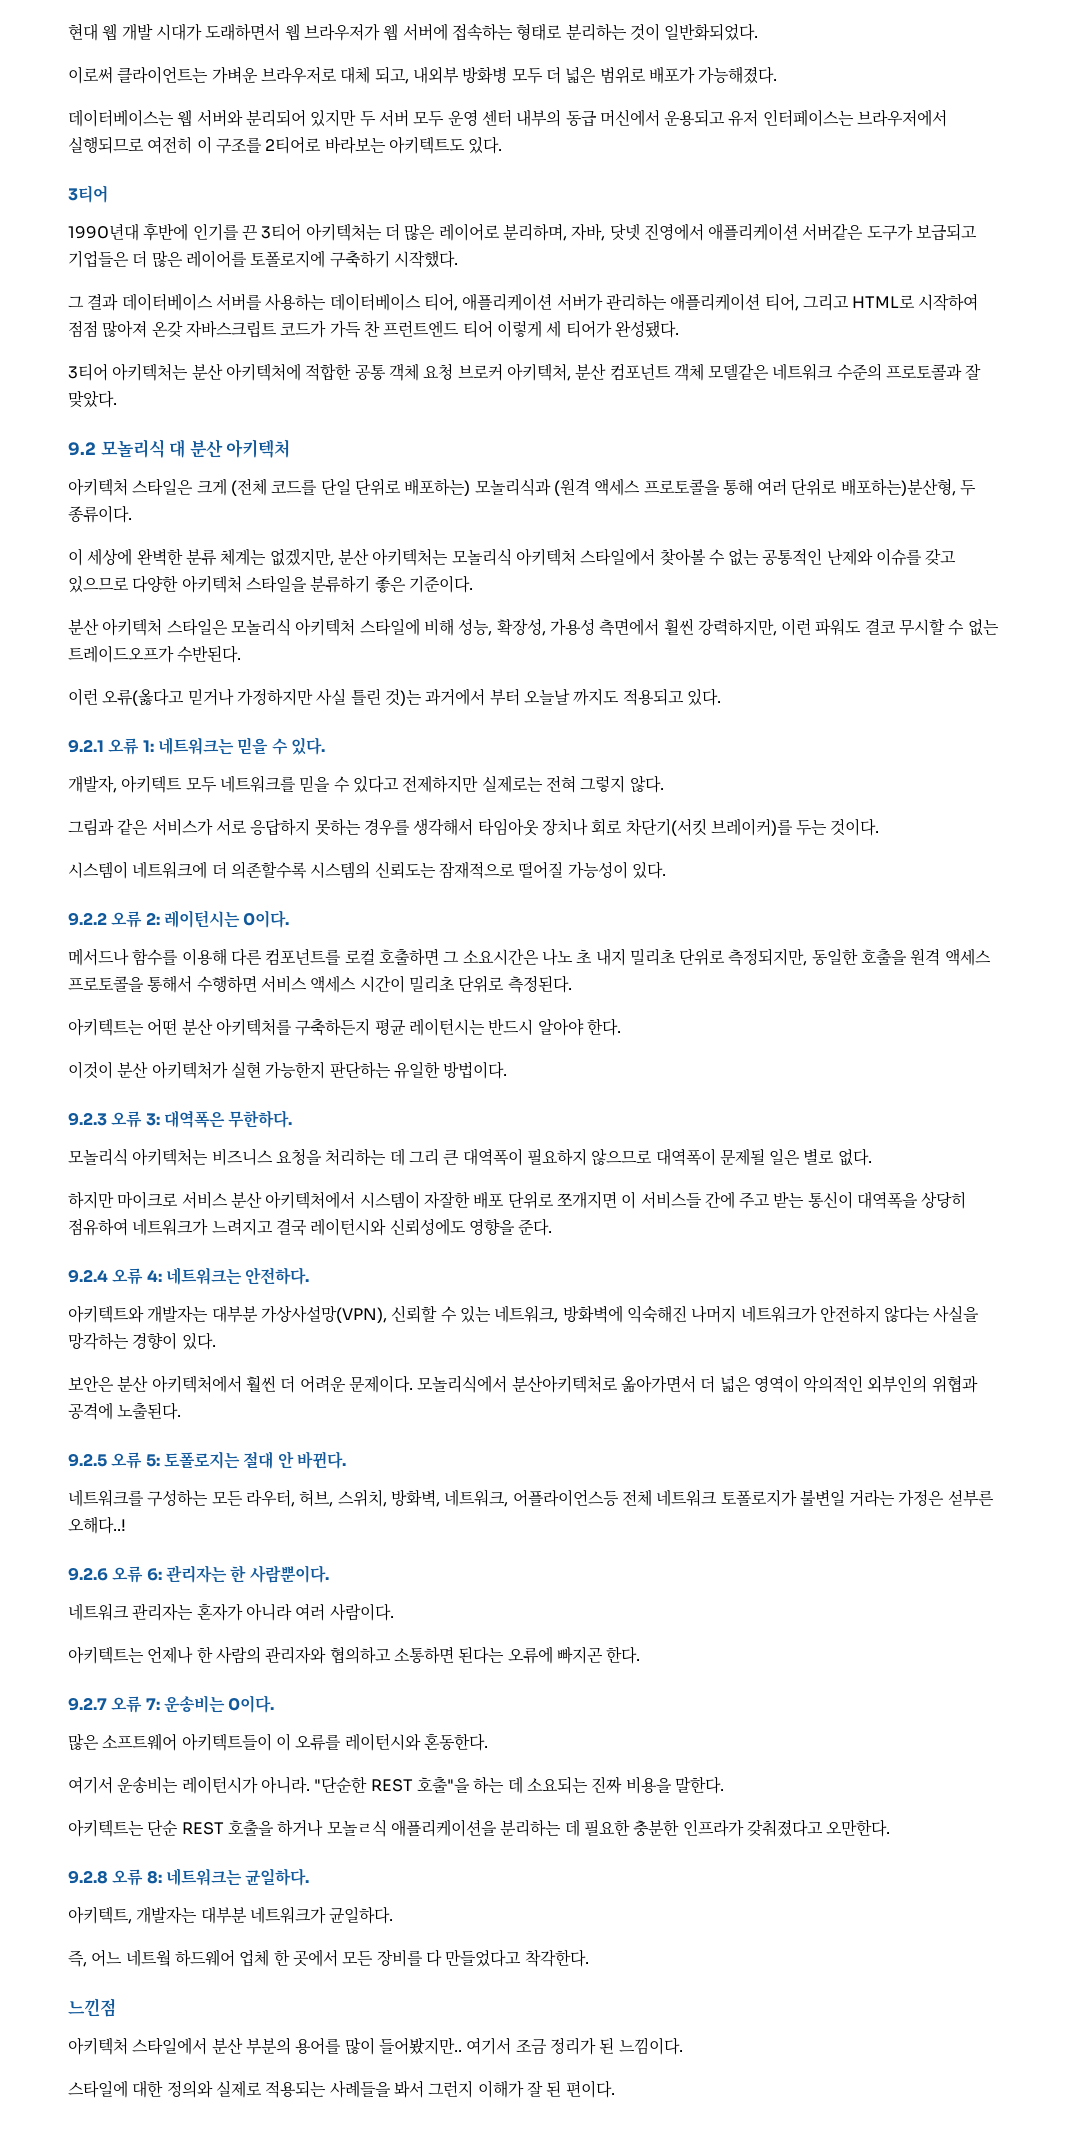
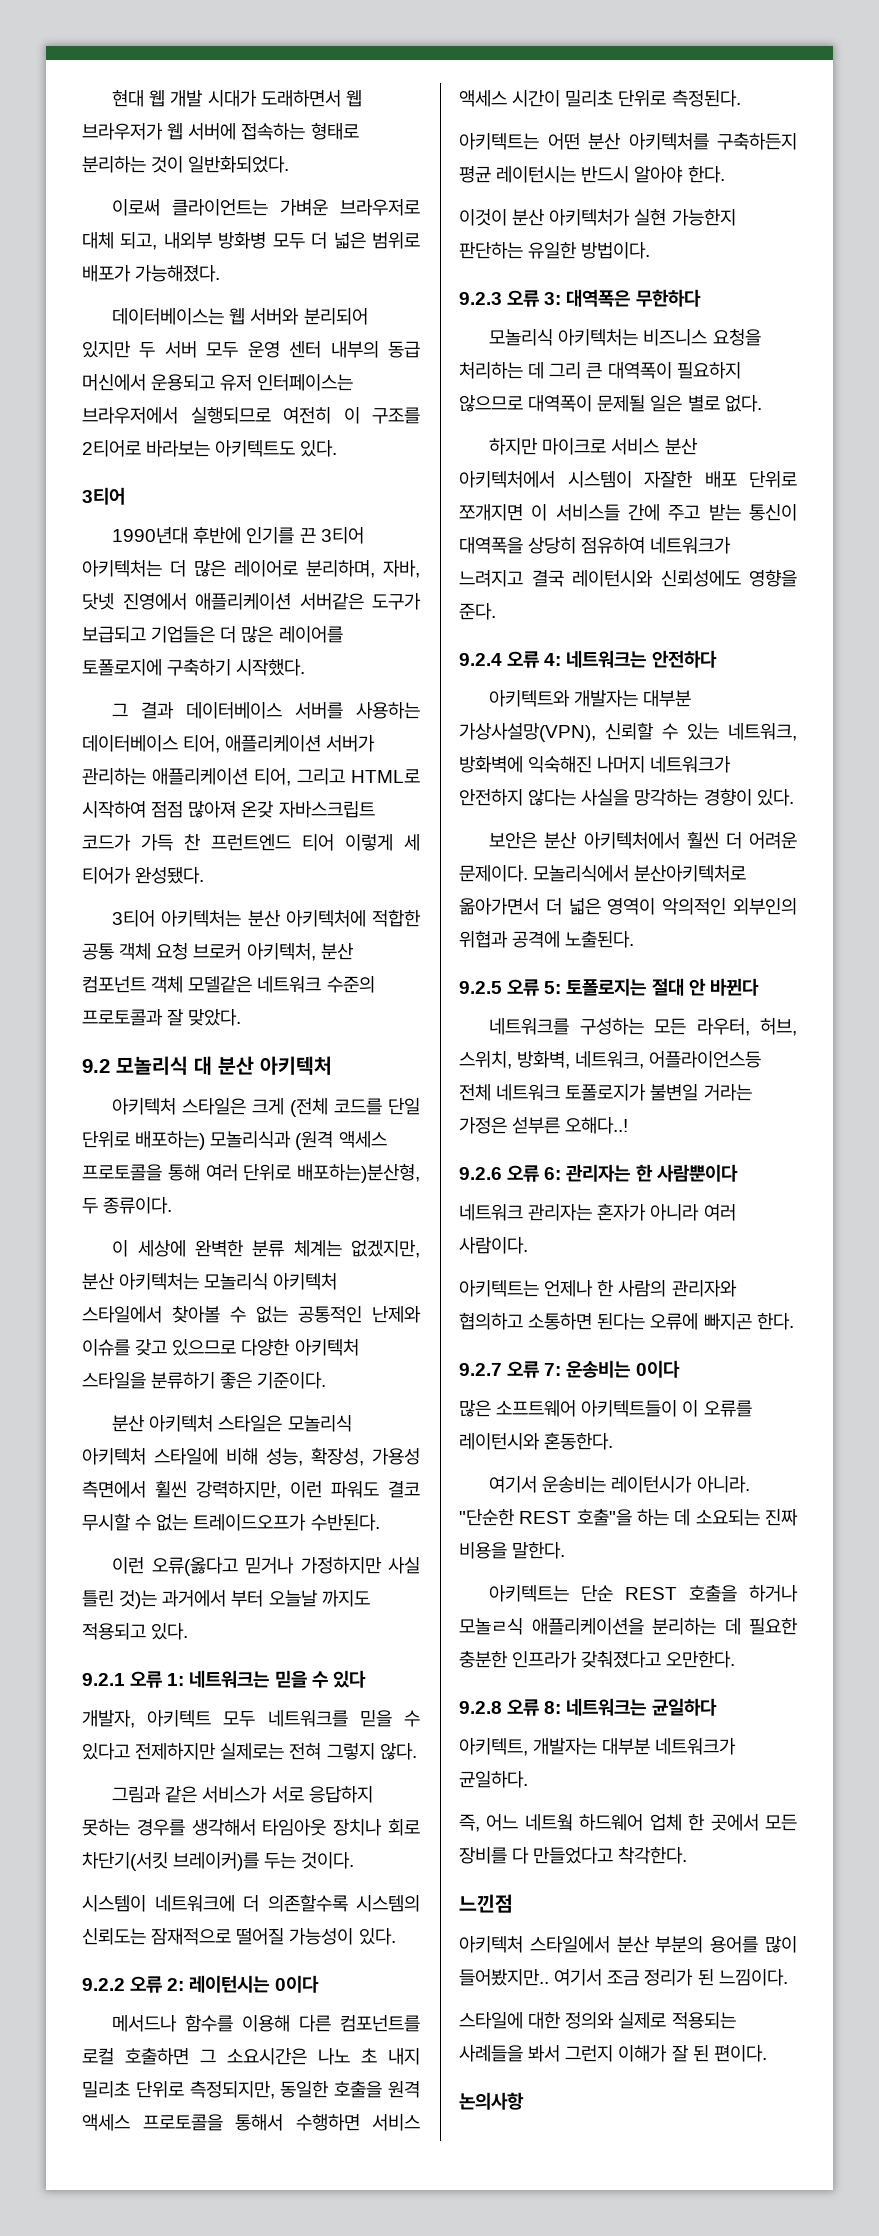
- 9.2.1 오류 1: 네트워크는 믿을 수 있다.
+ 9.2.1 오류 1: 네트워크는 믿을 수 있다
- 9.2.2 오류 2: 레이턴시는 0이다.
+ 9.2.2 오류 2: 레이턴시는 0이다
- 9.2.3 오류 3: 대역폭은 무한하다.
+ 9.2.3 오류 3: 대역폭은 무한하다
- 9.2.4 오류 4: 네트워크는 안전하다.
+ 9.2.4 오류 4: 네트워크는 안전하다
- 9.2.5 오류 5: 토폴로지는 절대 안 바뀐다.
+ 9.2.5 오류 5: 토폴로지는 절대 안 바뀐다
- 9.2.6 오류 6: 관리자는 한 사람뿐이다.
+ 9.2.6 오류 6: 관리자는 한 사람뿐이다
- 9.2.7 오류 7: 운송비는 0이다.
+ 9.2.7 오류 7: 운송비는 0이다
- 9.2.8 오류 8: 네트워크는 균일하다.
+ 9.2.8 오류 8: 네트워크는 균일하다
+ 논의사항

